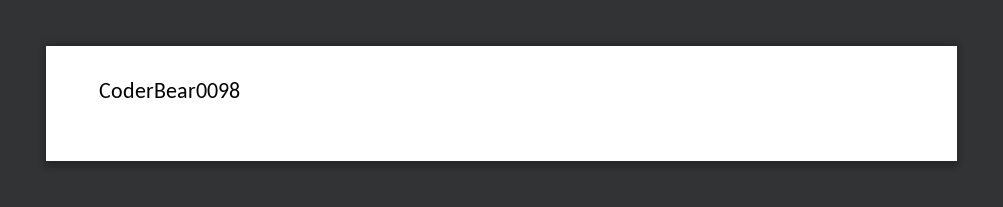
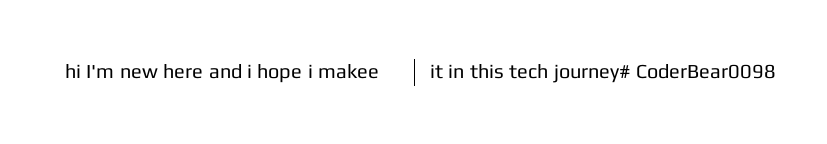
- CoderBear0098
+ hi I'm new here and i hope i makee it in this tech journey# CoderBear0098

